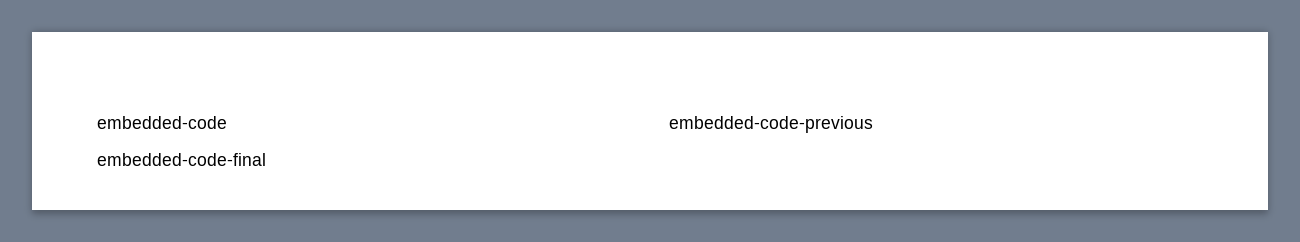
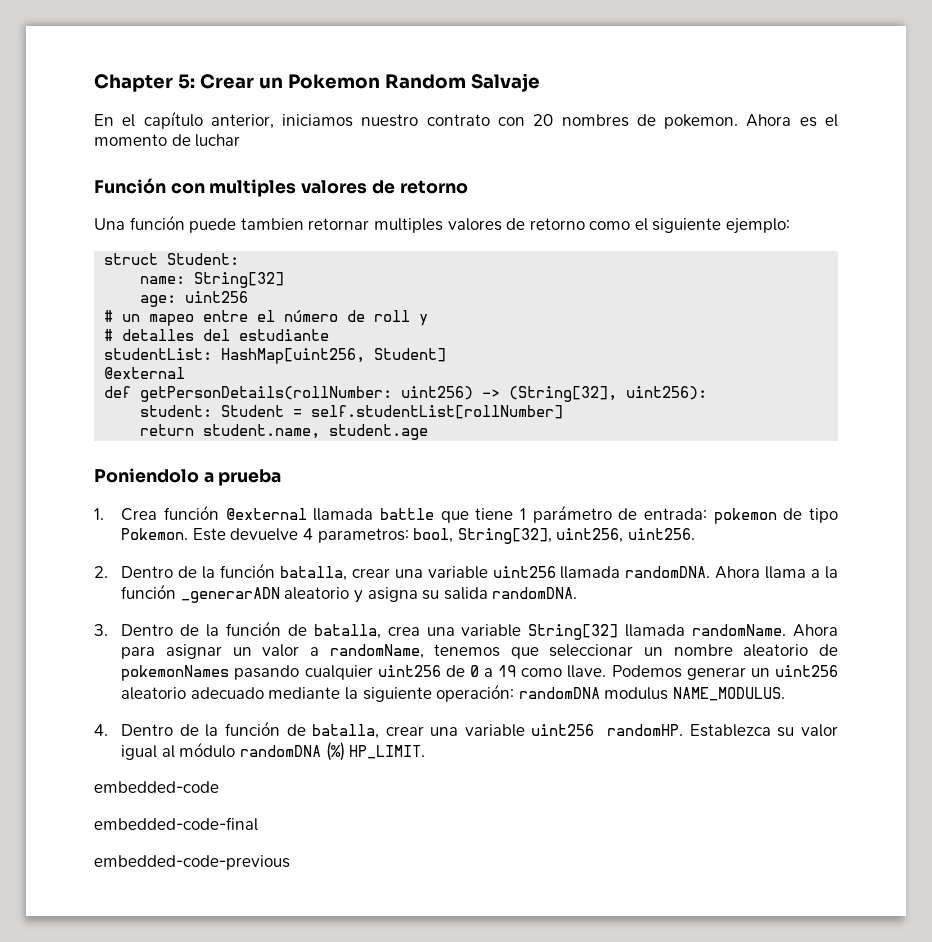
+ Chapter 5: Crear un Pokemon Random Salvaje
+ En el capítulo anterior, iniciamos nuestro contrato con 20 nombres de pokemon. Ahora es el momento de luchar
+ Función con multiples valores de retorno
+ Una función puede tambien retornar multiples valores de retorno como el siguiente ejemplo:
+ struct Student:
+ name: String[32]
+ age: uint256
+ # un mapeo entre el número de roll y
+ # detalles del estudiante
+ studentList: HashMap[uint256, Student]
+ @external
+ def getPersonDetails(rollNumber: uint256) -> (String[32], uint256):
+ student: Student = self.studentList[rollNumber]
+ return student.name, student.age
+ Poniendolo a prueba
+ 1. Crea función @external llamada battle que tiene 1 parámetro de entrada: pokemon de tipo Pokemon. Este devuelve 4 parametros: bool, String[32], uint256, uint256.
+ 2. Dentro de la función batalla, crear una variable uint256 llamada randomDNA. Ahora llama a la función _generarADN aleatorio y asigna su salida randomDNA.
+ 3. Dentro de la función de batalla, crea una variable String[32] llamada randomName. Ahora para asignar un valor a randomName, tenemos que seleccionar un nombre aleatorio de pokemonNames pasando cualquier uint256 de 0 a 19 como llave. Podemos generar un uint256 aleatorio adecuado mediante la siguiente operación: randomDNA modulus NAME_MODULUS.
+ 4. Dentro de la función de batalla, crear una variable uint256 randomHP. Establezca su valor igual al módulo randomDNA (%) HP_LIMIT.

